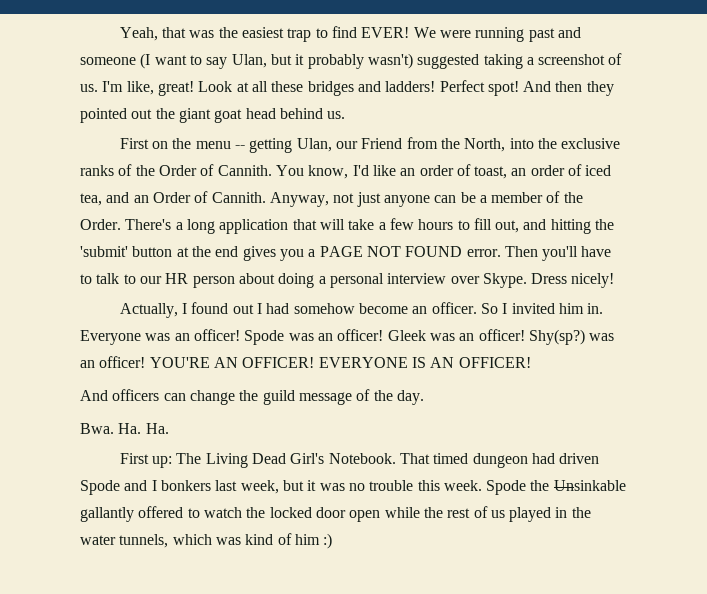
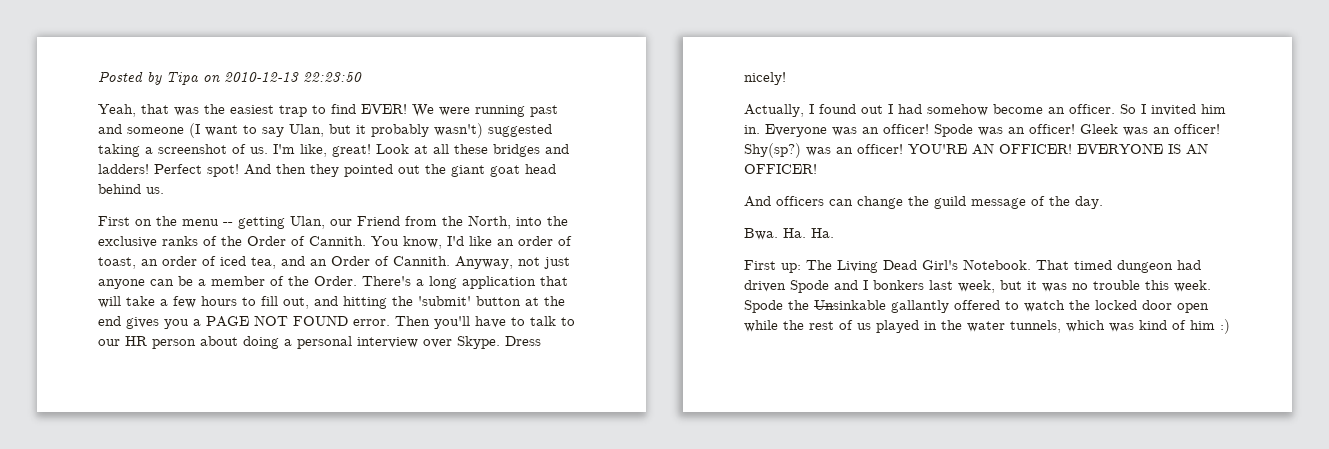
+ Posted by Tipa on 2010-12-13 22:23:50

